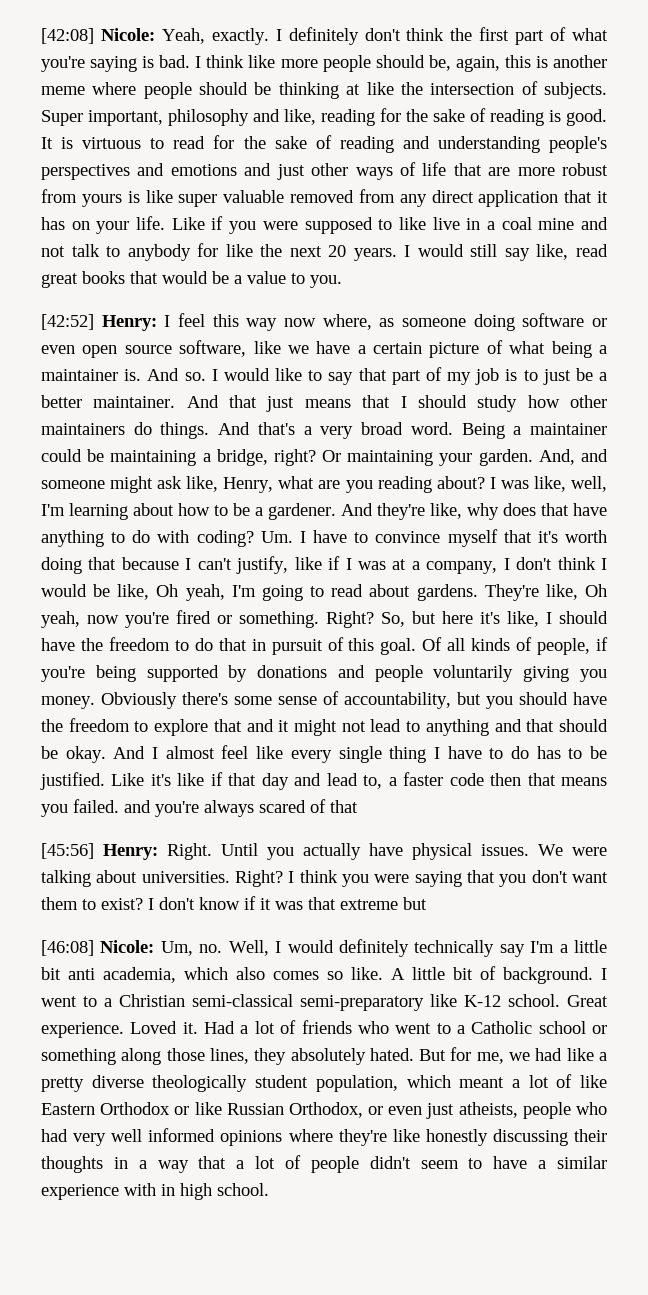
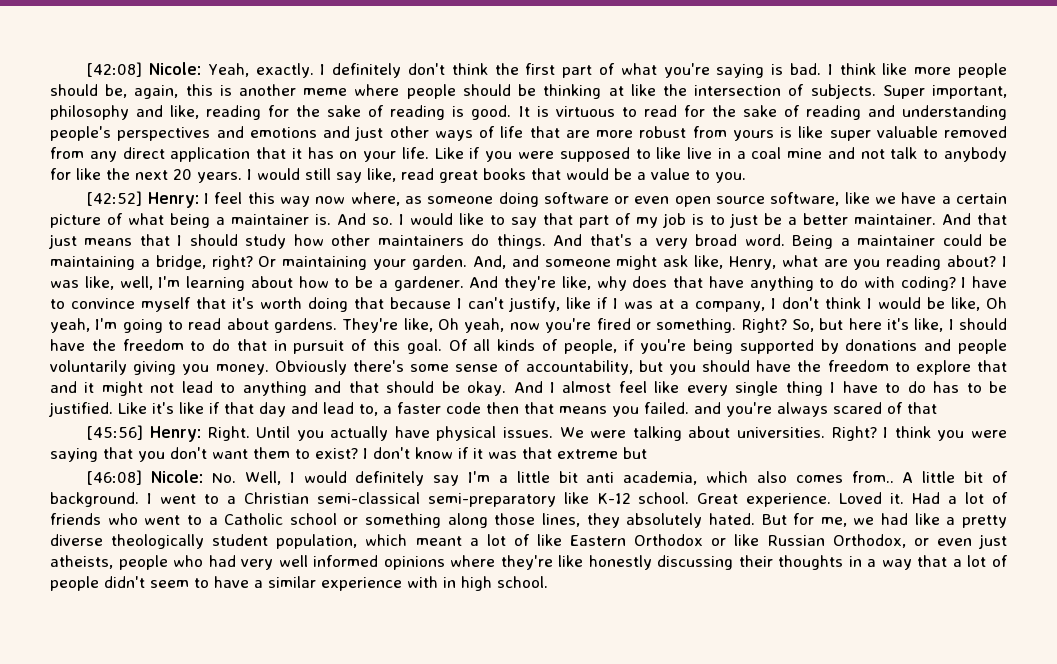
- Um. I have to convince myself that it's worth doing that because I can't justify, like if I was at a company, I don't think I would be like, Oh yeah, I'm going to read about gardens.
+ I have to convince myself that it's worth doing that because I can't justify, like if I was at a company, I don't think I would be like, Oh yeah, I'm going to read about gardens.
- [46:08] Nicole: Um, no. Well, I would definitely technically say I'm a little bit anti academia, which also comes so like.
+ [46:08] Nicole: No. Well, I would definitely say I'm a little bit anti academia, which also comes from..

